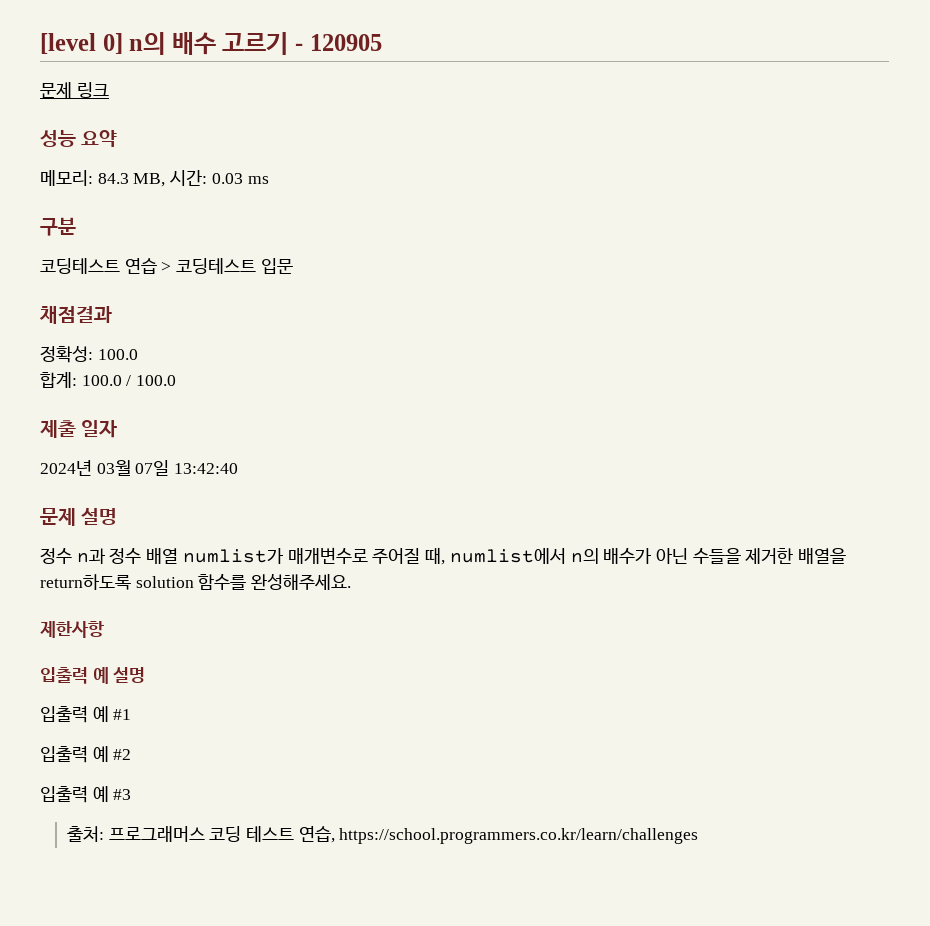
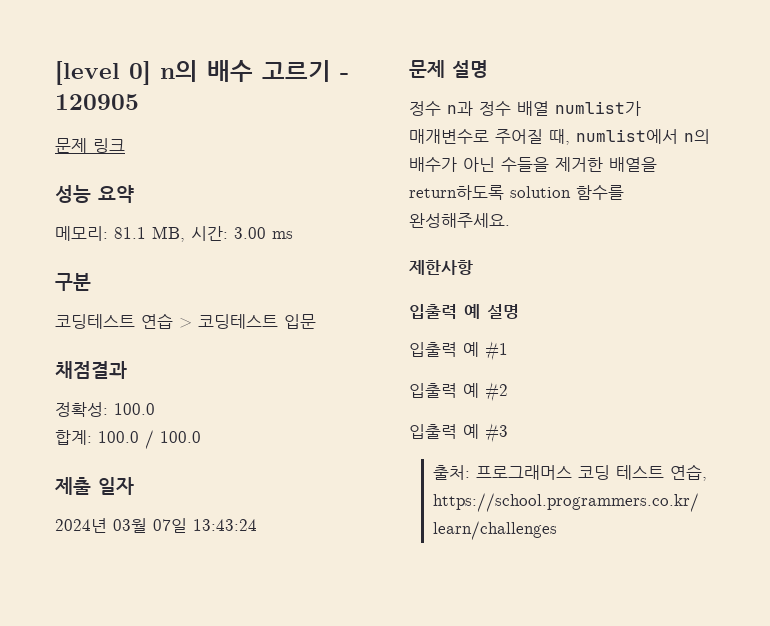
- 메모리: 84.3 MB, 시간: 0.03 ms
+ 메모리: 81.1 MB, 시간: 3.00 ms
- 2024년 03월 07일 13:42:40
+ 2024년 03월 07일 13:43:24

